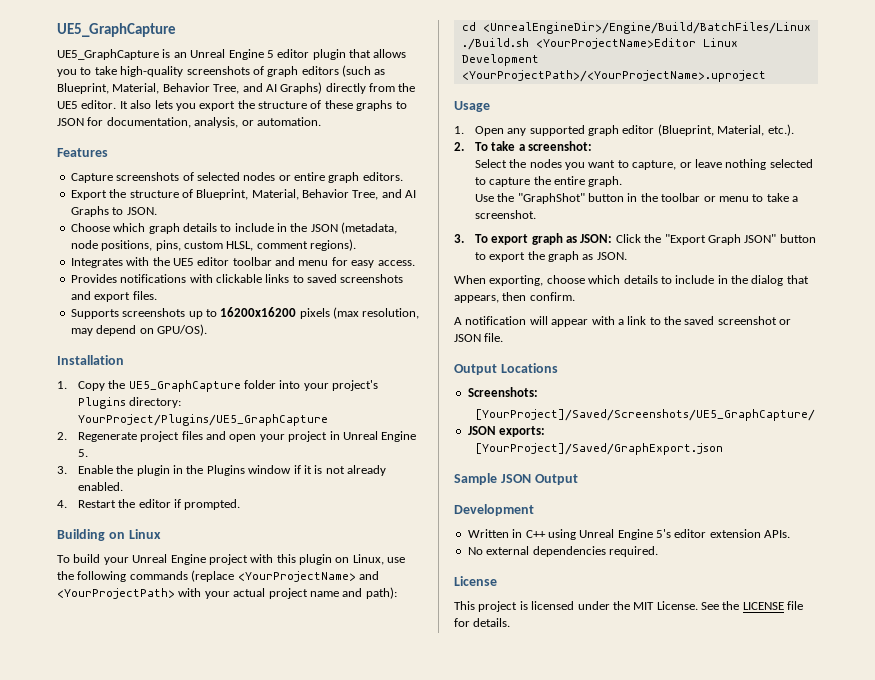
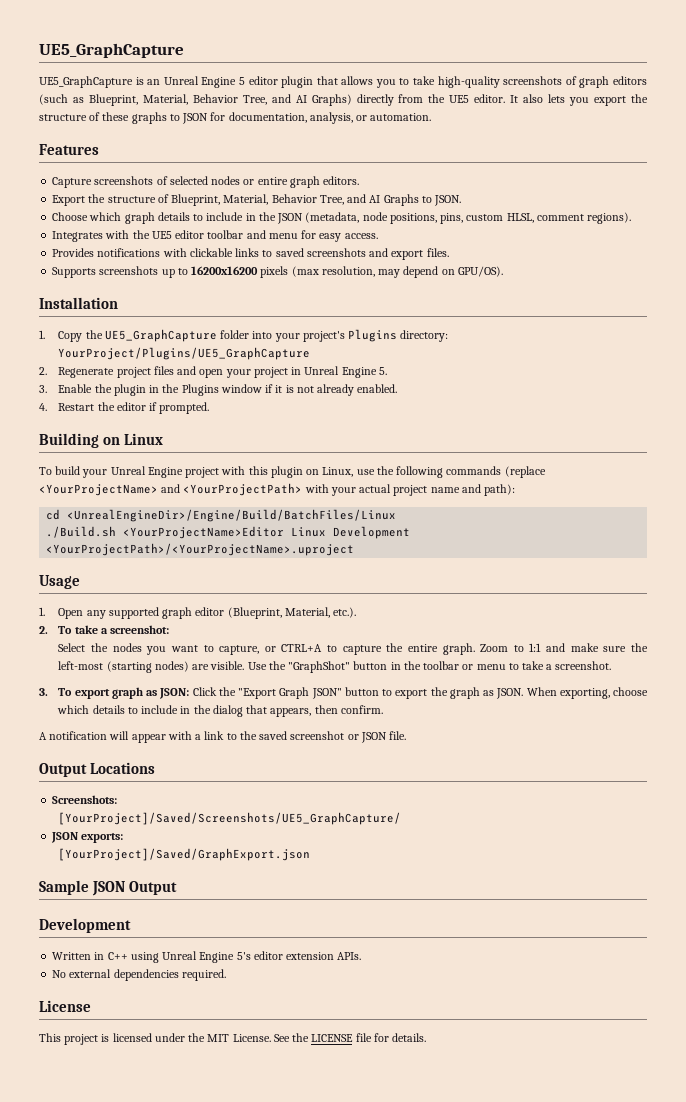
- Select the nodes you want to capture, or leave nothing selected to capture the entire graph.
- Use the "GraphShot" button in the toolbar or menu to take a screenshot.
+ Select the nodes you want to capture, or CTRL+A to capture the entire graph. Zoom to 1:1 and make sure the left-most (starting nodes) are visible. Use the "GraphShot" button in the toolbar or menu to take a screenshot.
- 3. To export graph as JSON: Click the "Export Graph JSON" button to export the graph as JSON.
- When exporting, choose which details to include in the dialog that appears, then confirm.
+ 3. To export graph as JSON: Click the "Export Graph JSON" button to export the graph as JSON. When exporting, choose which details to include in the dialog that appears, then confirm.

